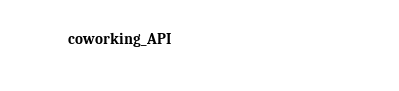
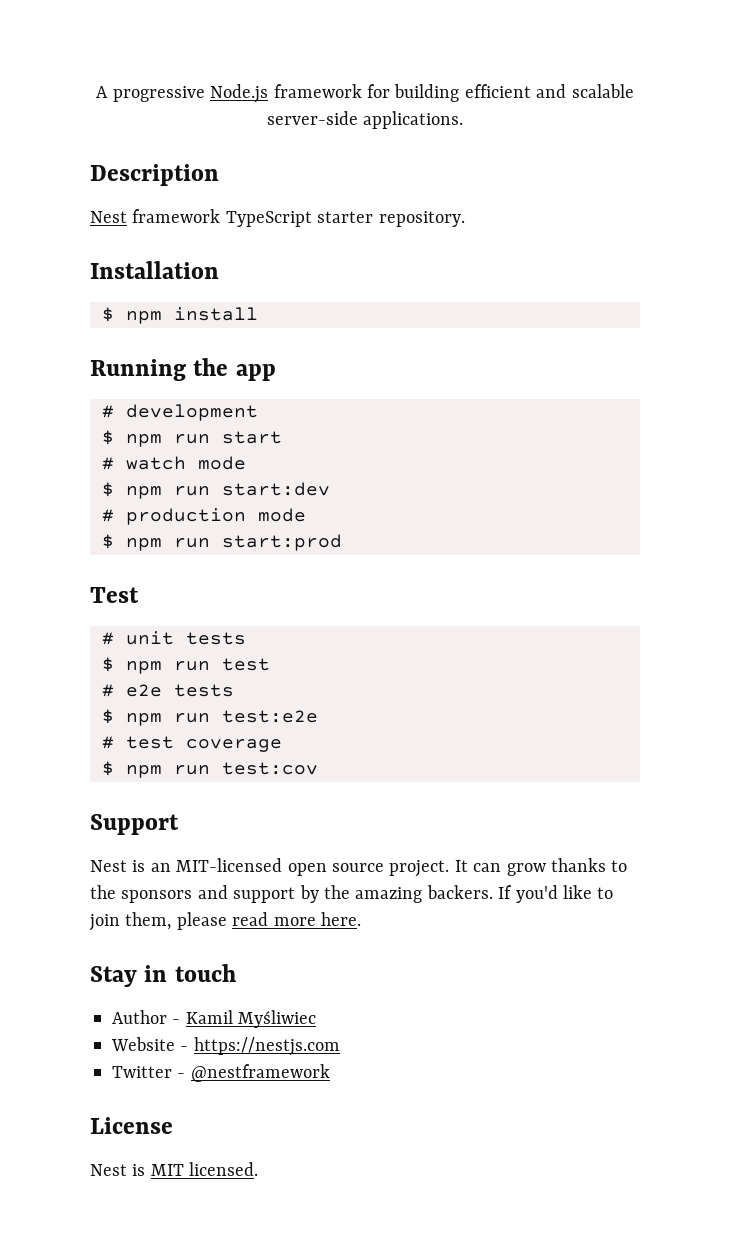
- coworking_API
+ A progressive Node.js framework for building efficient and scalable server-side applications.
+ Description
+ Nest framework TypeScript starter repository.
+ Installation
+ $ npm install
+ Running the app
+ # development
+ $ npm run start
+ # watch mode
+ $ npm run start:dev
+ # production mode
+ $ npm run start:prod
+ Test
+ # unit tests
+ $ npm run test
+ # e2e tests
+ $ npm run test:e2e
+ # test coverage
+ $ npm run test:cov
+ Support
+ Nest is an MIT-licensed open source project. It can grow thanks to the sponsors and support by the amazing backers. If you'd like to join them, please read more here.
+ Stay in touch
+ Author - Kamil Myśliwiec
+ Website - https://nestjs.com
+ Twitter - @nestframework
+ License
+ Nest is MIT licensed.

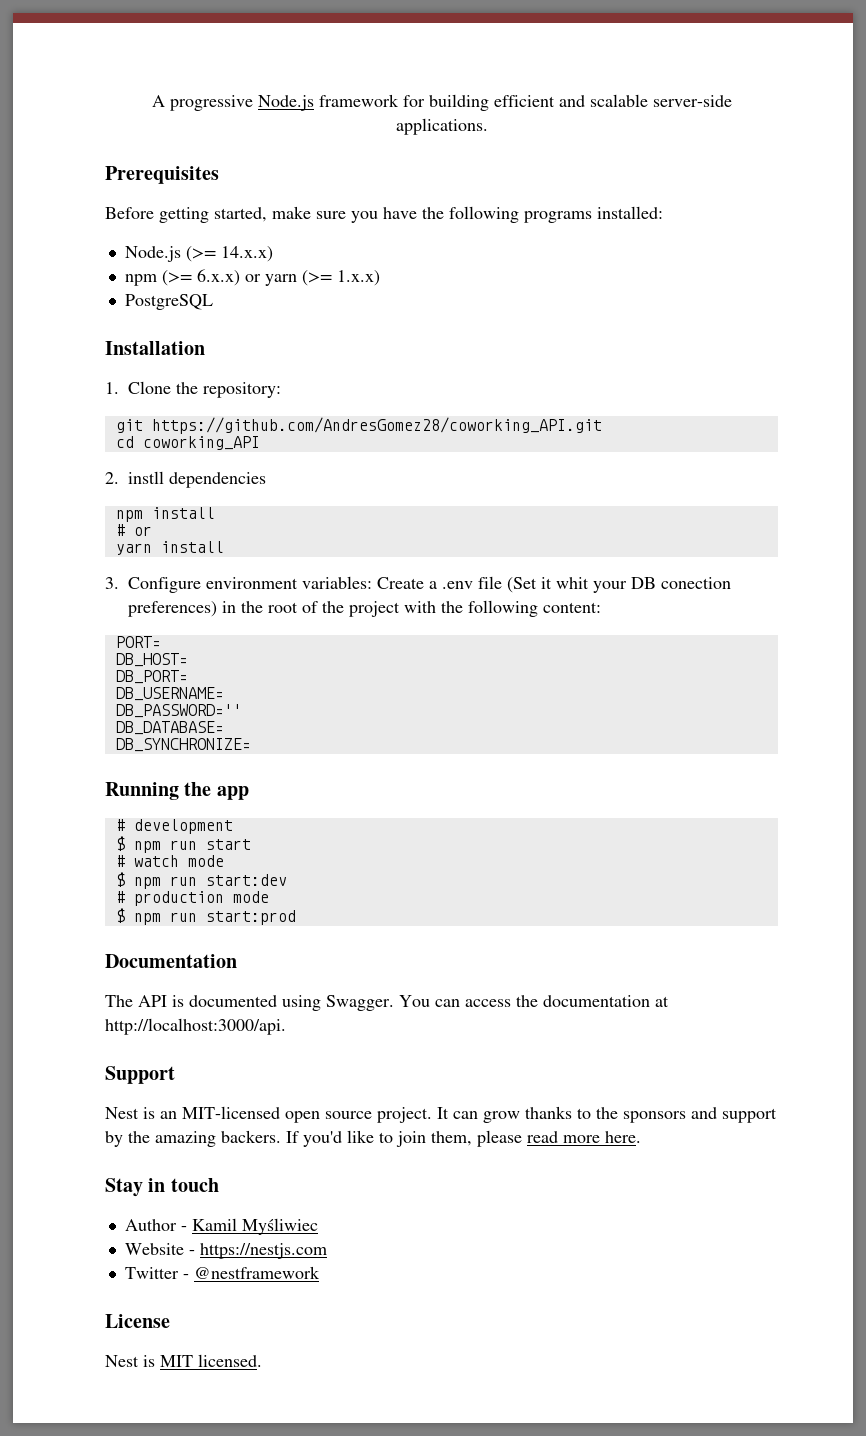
- Description
- Nest framework TypeScript starter repository.
+ Prerequisites
+ Before getting started, make sure you have the following programs installed:
+ Node.js (>= 14.x.x)
+ npm (>= 6.x.x) or yarn (>= 1.x.x)
+ PostgreSQL
  Installation
- $ npm install
+ 1. Clone the repository:
+ git https://github.com/AndresGomez28/coworking_API.git
+ cd coworking_API
+ 2. instll dependencies
+ npm install
+ # or
+ yarn install
+ 3. Configure environment variables: Create a .env file (Set it whit your DB conection preferences) in the root of the project with the following content:
+ PORT=
+ DB_HOST=
+ DB_PORT=
+ DB_USERNAME=
+ DB_PASSWORD=''
+ DB_DATABASE=
+ DB_SYNCHRONIZE=
- Test
- # unit tests
- $ npm run test
- # e2e tests
- $ npm run test:e2e
- # test coverage
- $ npm run test:cov
+ Documentation
+ The API is documented using Swagger. You can access the documentation at http://localhost:3000/api.

